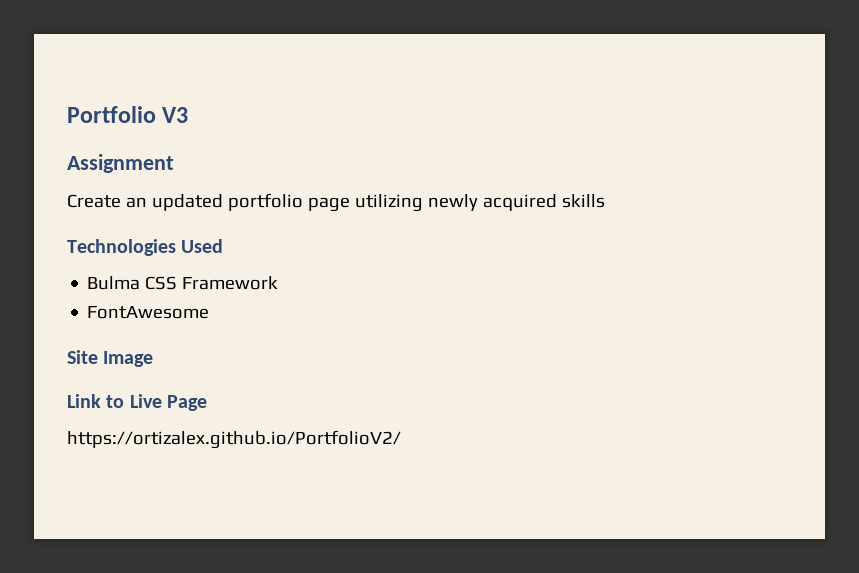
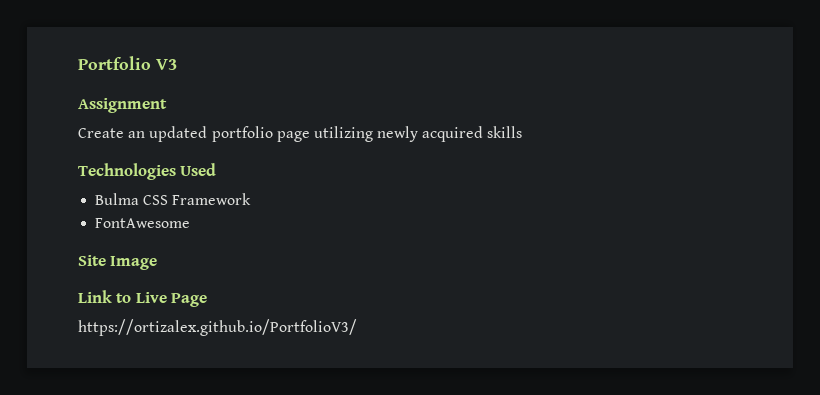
- https://ortizalex.github.io/PortfolioV2/
+ https://ortizalex.github.io/PortfolioV3/

